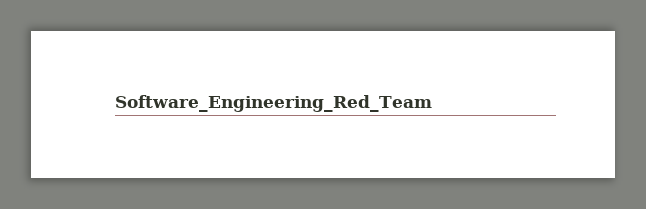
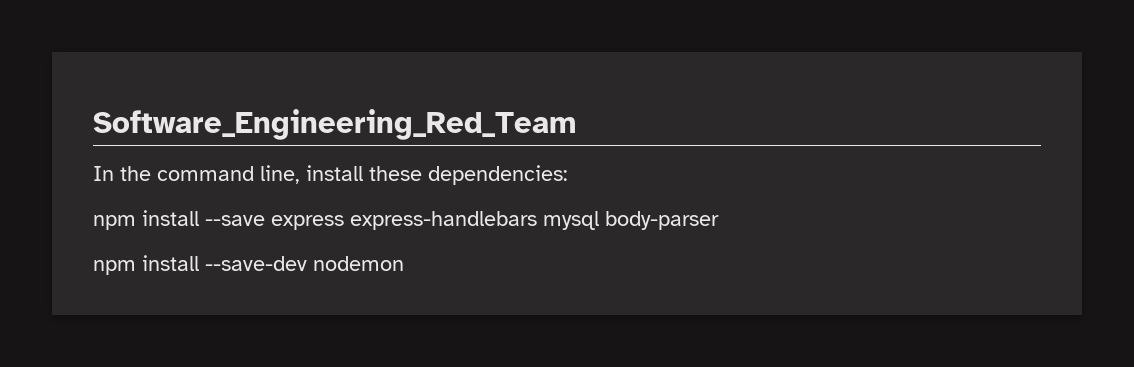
+ In the command line, install these dependencies:
+ npm install --save express express-handlebars mysql body-parser
+ npm install --save-dev nodemon

